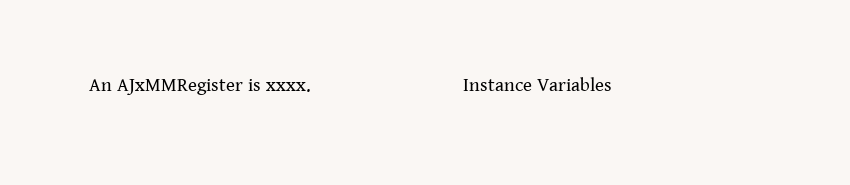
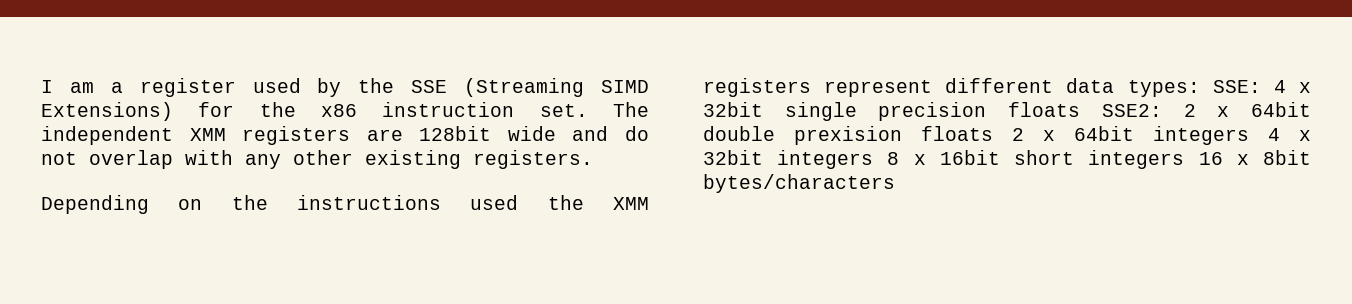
- An AJxMMRegister is xxxx.
- Instance Variables
+ I am a register used by the SSE (Streaming SIMD Extensions) for the x86 instruction set. The independent XMM registers are 128bit wide and do not overlap with any other existing registers.
+ Depending on the instructions used the XMM registers represent different data types: SSE: 4 x 32bit single precision floats SSE2: 2 x 64bit double prexision floats 2 x 64bit integers 4 x 32bit integers 8 x 16bit short integers 16 x 8bit bytes/characters

